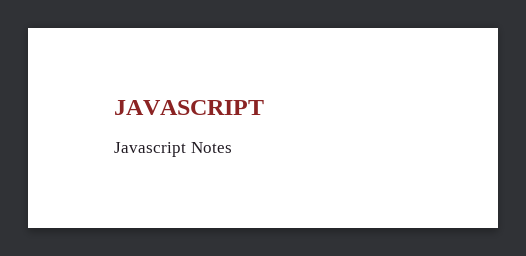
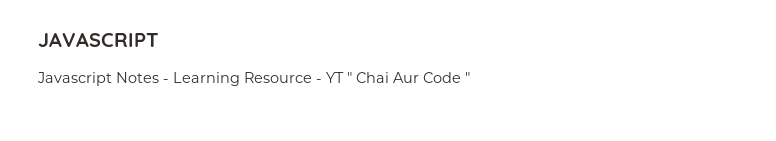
- Javascript Notes
+ Javascript Notes - Learning Resource - YT " Chai Aur Code "

